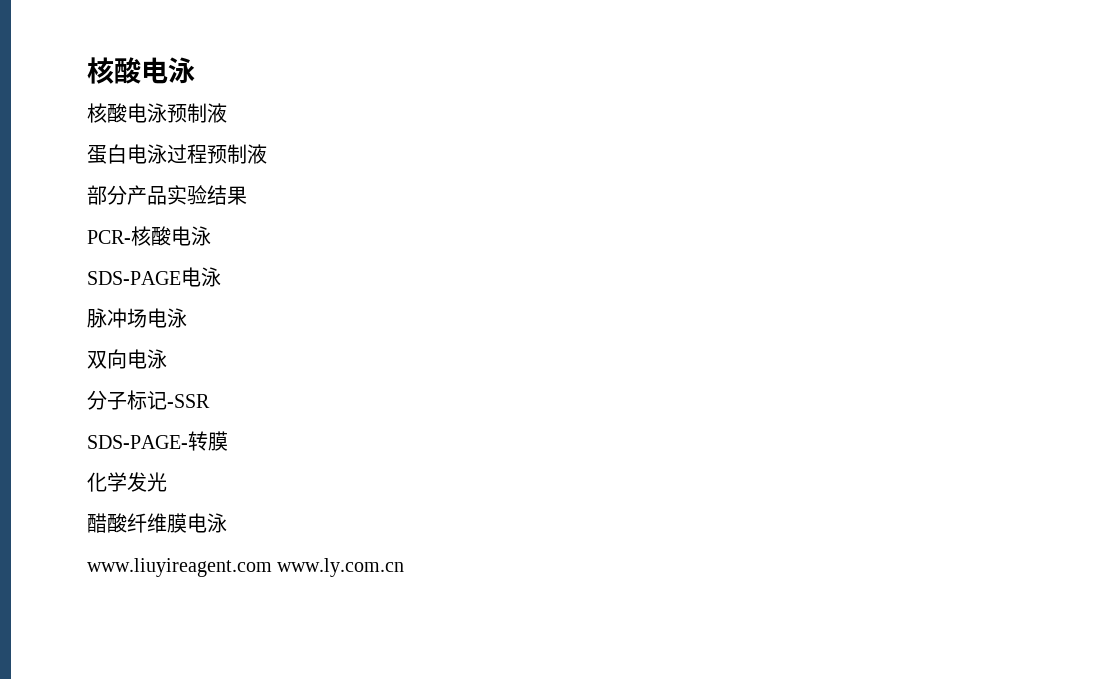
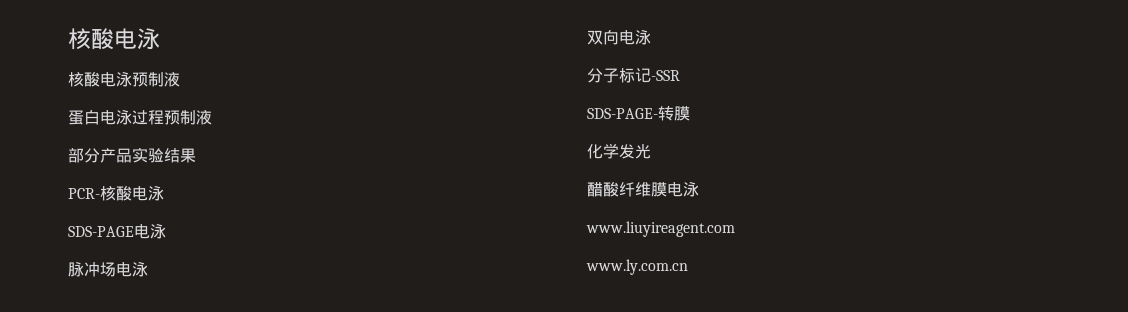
- www.liuyireagent.com www.ly.com.cn
+ www.liuyireagent.com
+ www.ly.com.cn

